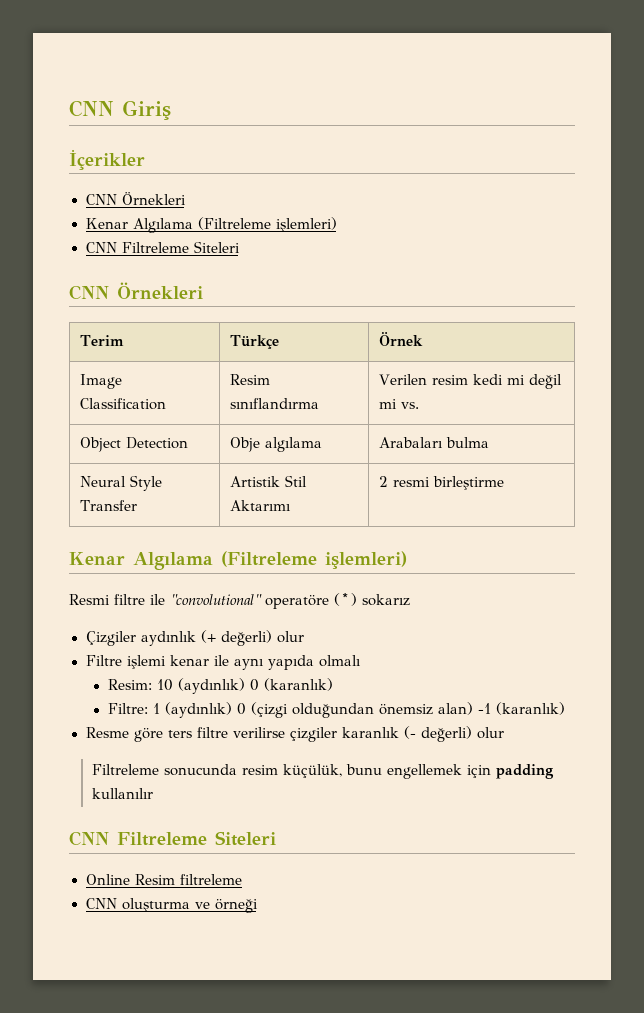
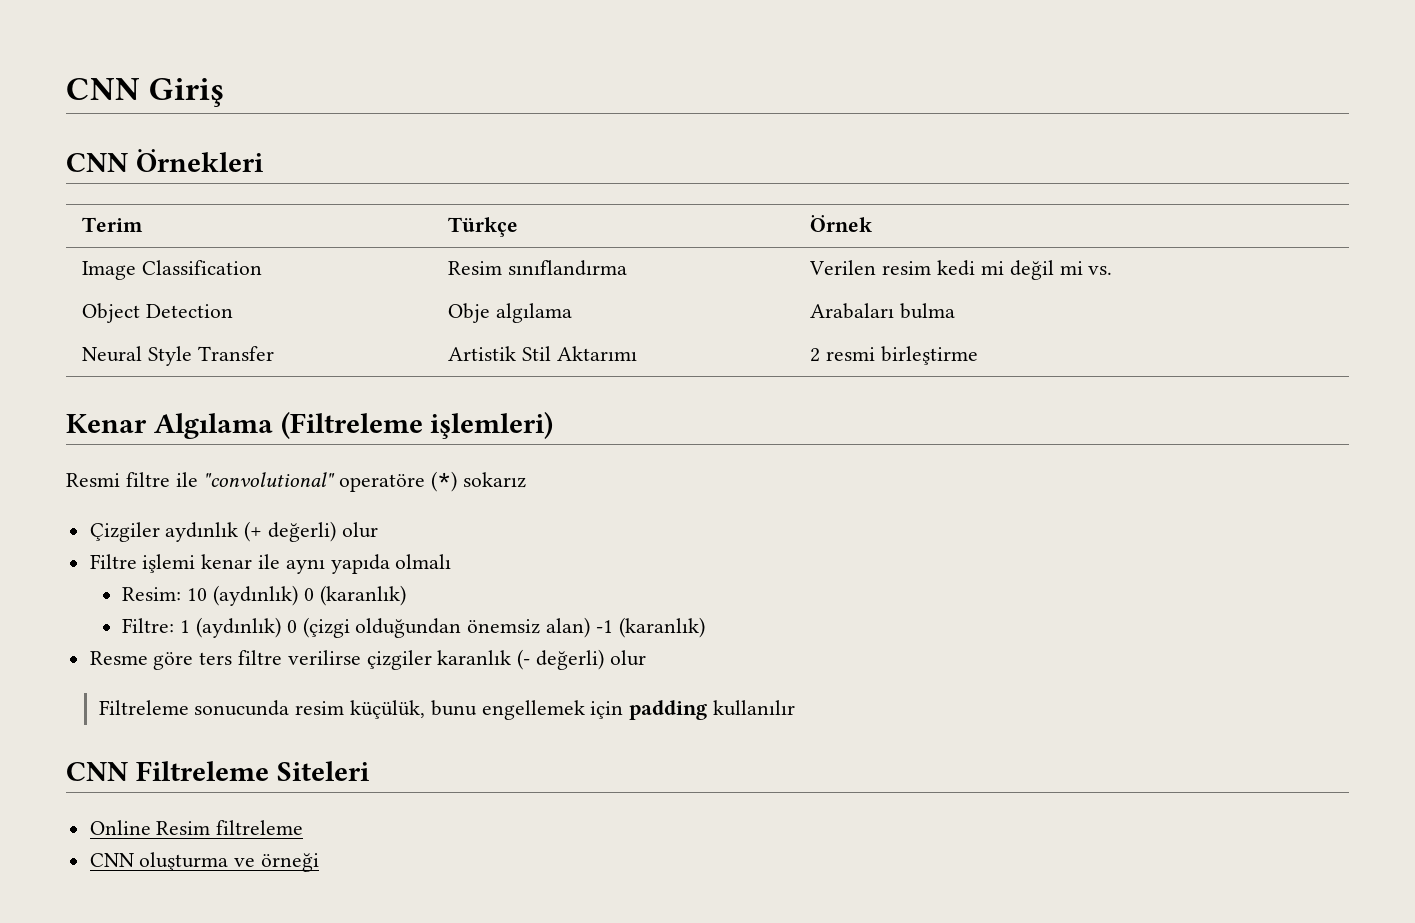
- İçerikler
- CNN Örnekleri
- Kenar Algılama (Filtreleme işlemleri)
- CNN Filtreleme Siteleri

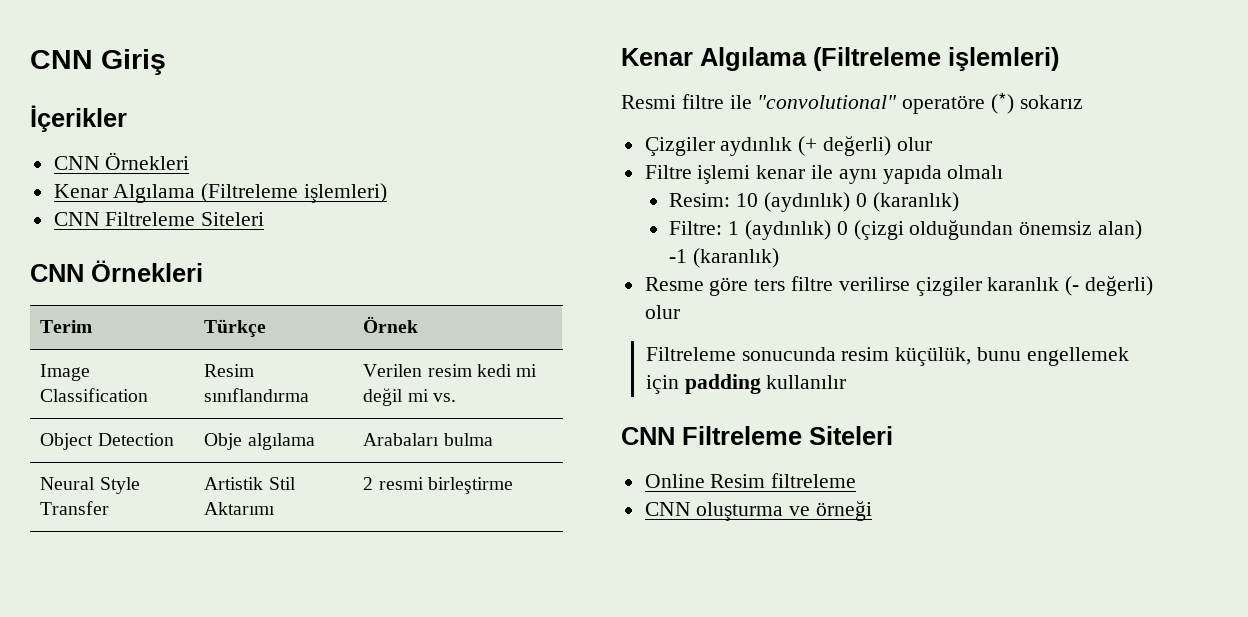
+ İçerikler
+ CNN Örnekleri
+ Kenar Algılama (Filtreleme işlemleri)
+ CNN Filtreleme Siteleri

